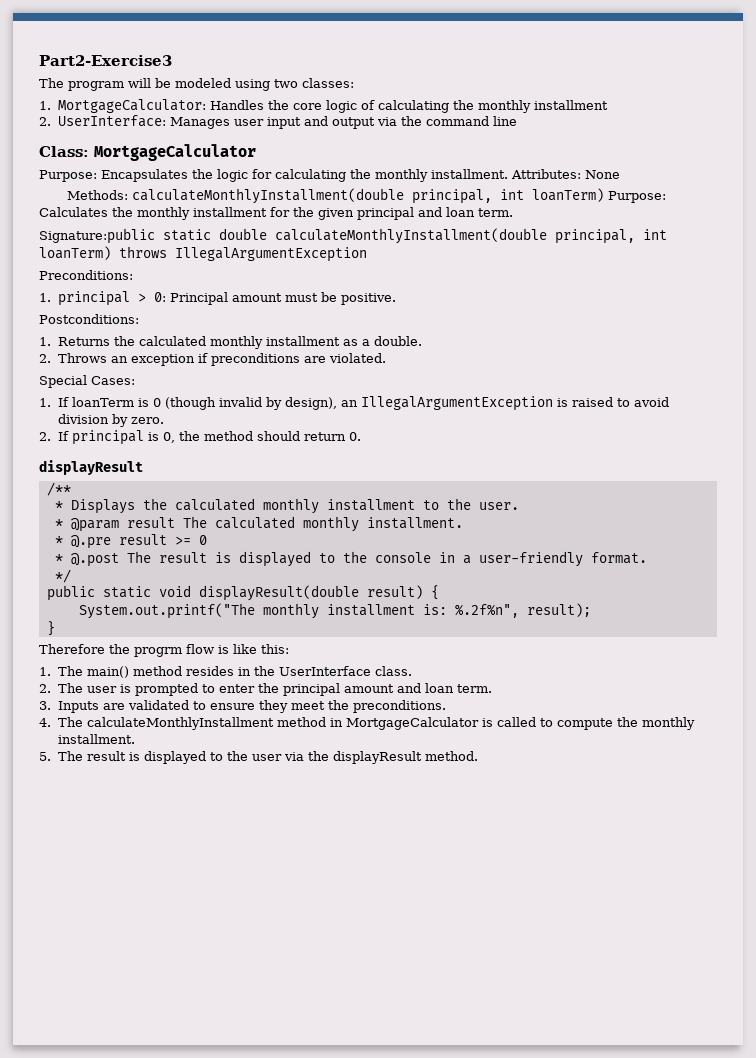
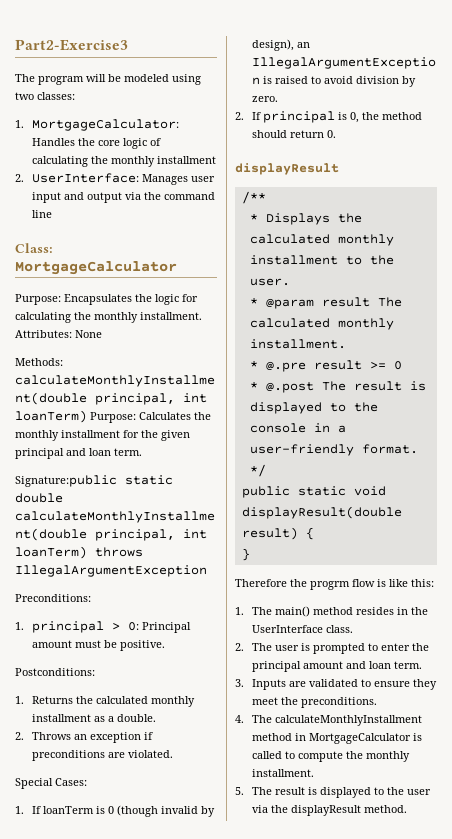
- System.out.printf("The monthly installment is: %.2f%n", result);

